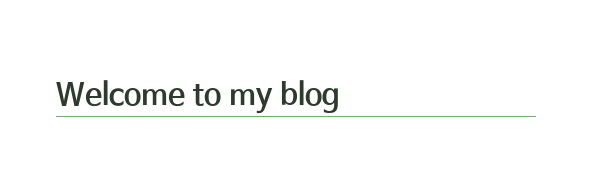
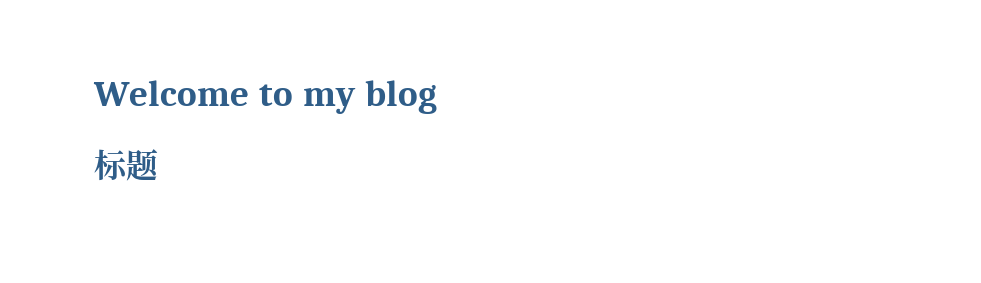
+ 标题

